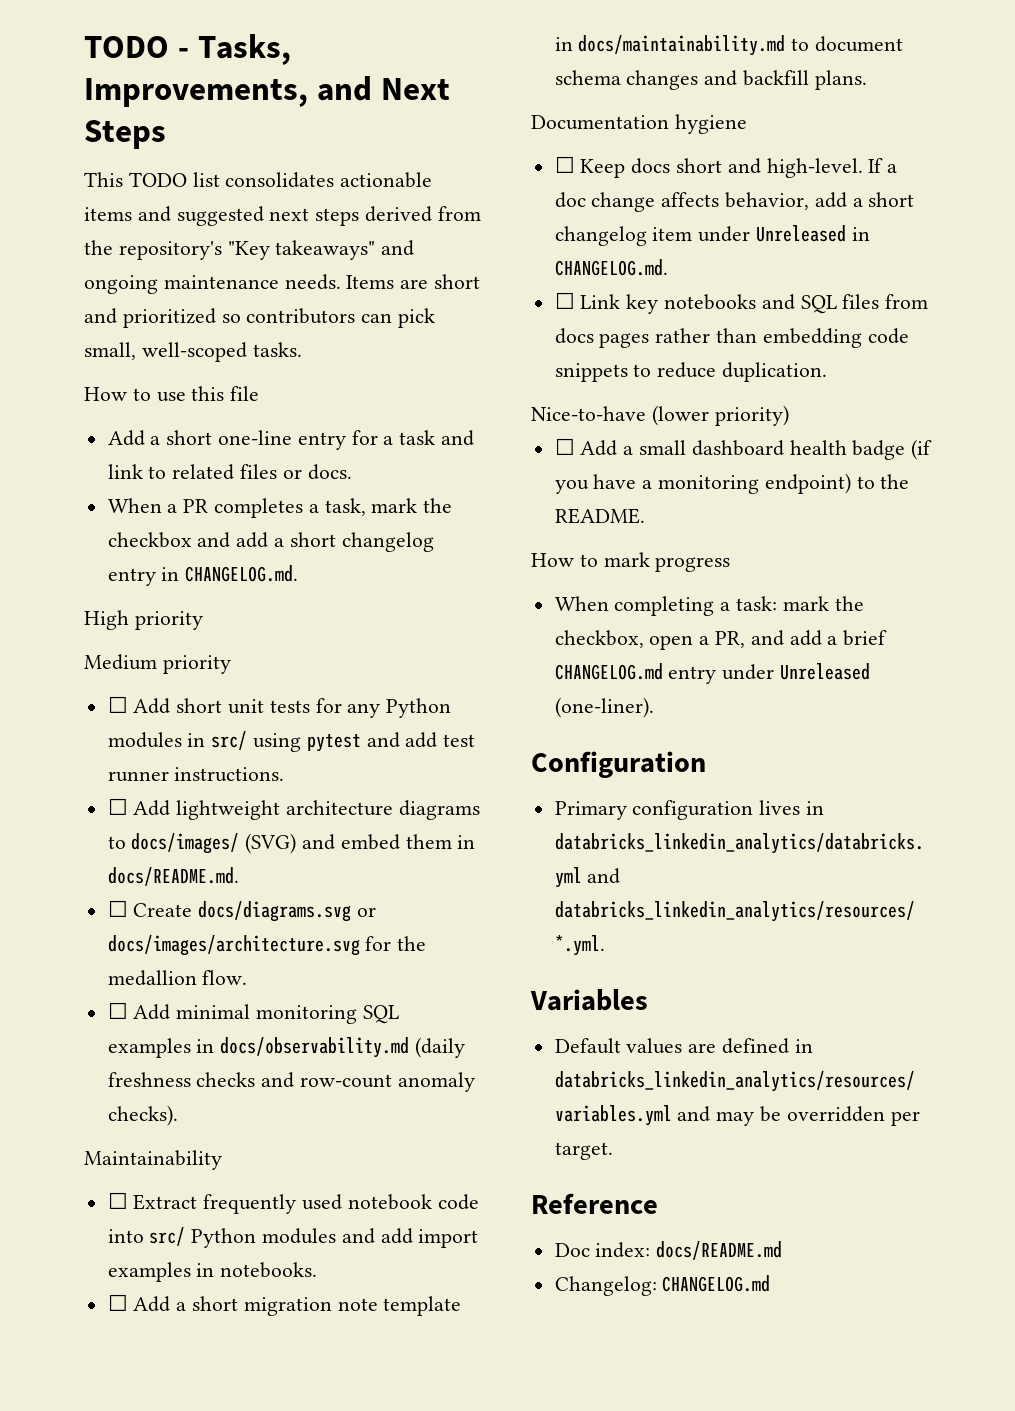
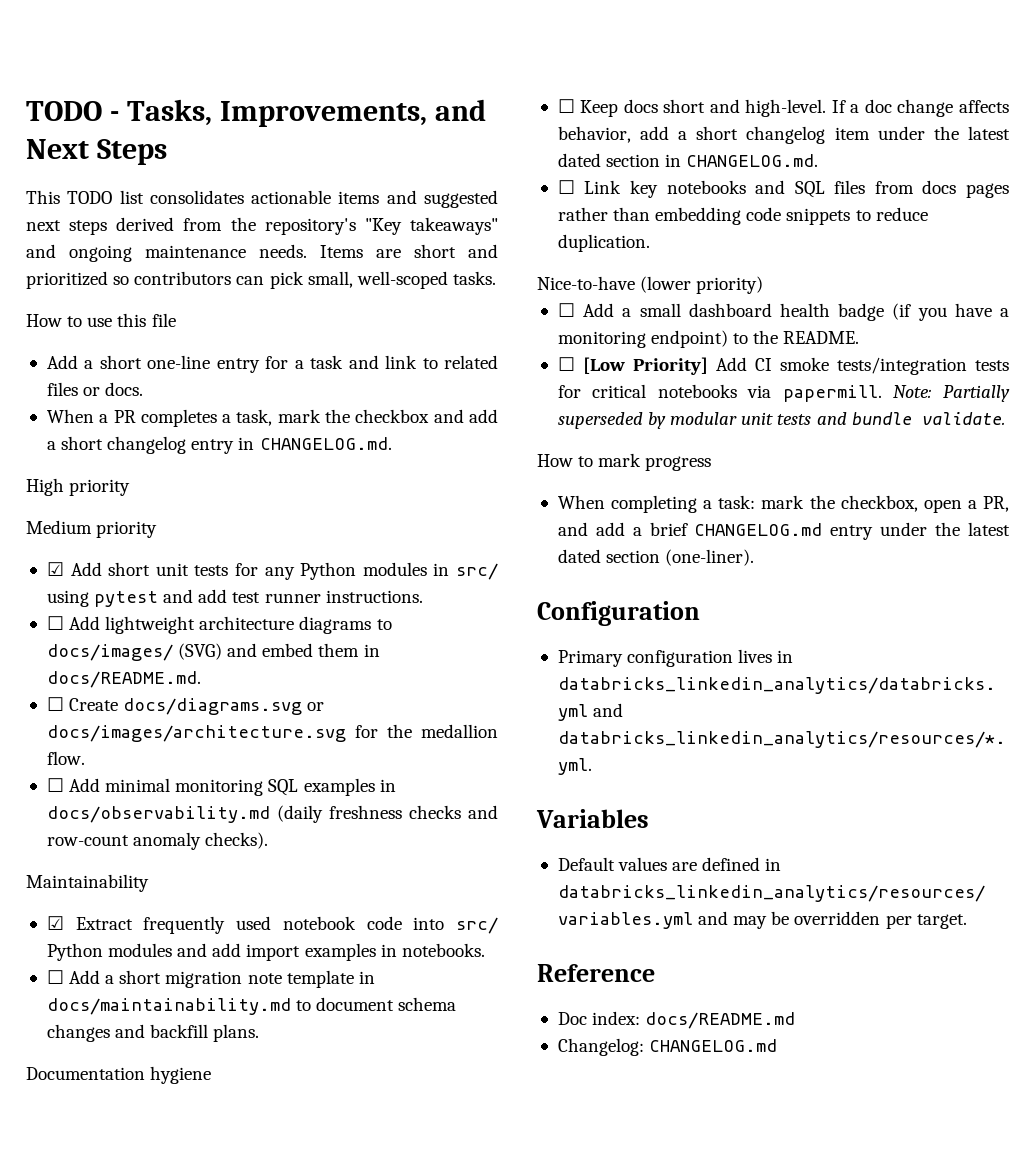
- ☐ Add short unit tests for any Python modules in src/ using pytest and add test runner instructions.
+ ☑ Add short unit tests for any Python modules in src/ using pytest and add test runner instructions.
- ☐ Extract frequently used notebook code into src/ Python modules and add import examples in notebooks.
+ ☑ Extract frequently used notebook code into src/ Python modules and add import examples in notebooks.
- If a doc change affects behavior, add a short changelog item under Unreleased in CHANGELOG.md.
+ If a doc change affects behavior, add a short changelog item under the latest dated section in CHANGELOG.md.
+ ☐ [Low Priority] Add CI smoke tests/integration tests for critical notebooks via papermill. Note: Partially superseded by modular unit tests and bundle validate.
- When completing a task: mark the checkbox, open a PR, and add a brief CHANGELOG.md entry under Unreleased (one-liner).
+ When completing a task: mark the checkbox, open a PR, and add a brief CHANGELOG.md entry under the latest dated section (one-liner).

